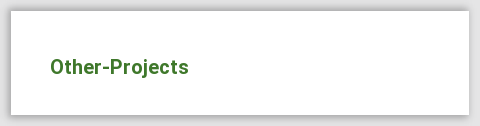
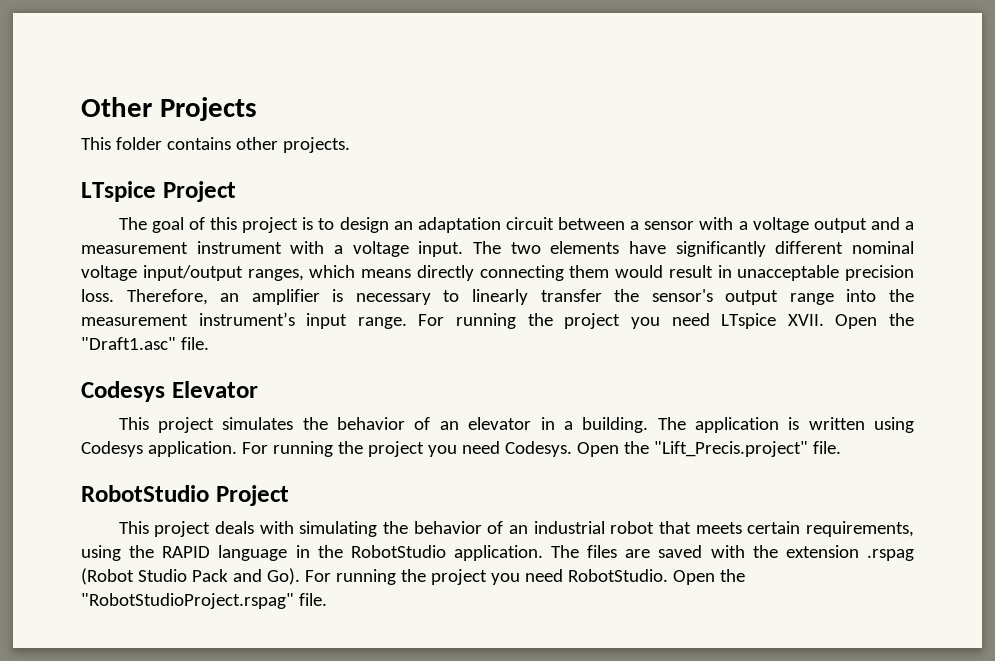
- Other-Projects
+ Other Projects
+ This folder contains other projects.
+ LTspice Project
+ The goal of this project is to design an adaptation circuit between a sensor with a voltage output and a measurement instrument with a voltage input. The two elements have significantly different nominal voltage input/output ranges, which means directly connecting them would result in unacceptable precision loss. Therefore, an amplifier is necessary to linearly transfer the sensor's output range into the measurement instrument’s input range. For running the project you need LTspice XVII. Open the "Draft1.asc" file.
+ Codesys Elevator
+ This project simulates the behavior of an elevator in a building. The application is written using Codesys application. For running the project you need Codesys. Open the "Lift_Precis.project" file.
+ RobotStudio Project
+ This project deals with simulating the behavior of an industrial robot that meets certain requirements, using the RAPID language in the RobotStudio application. The files are saved with the extension .rspag (Robot Studio Pack and Go). For running the project you need RobotStudio. Open the "RobotStudioProject.rspag" file.

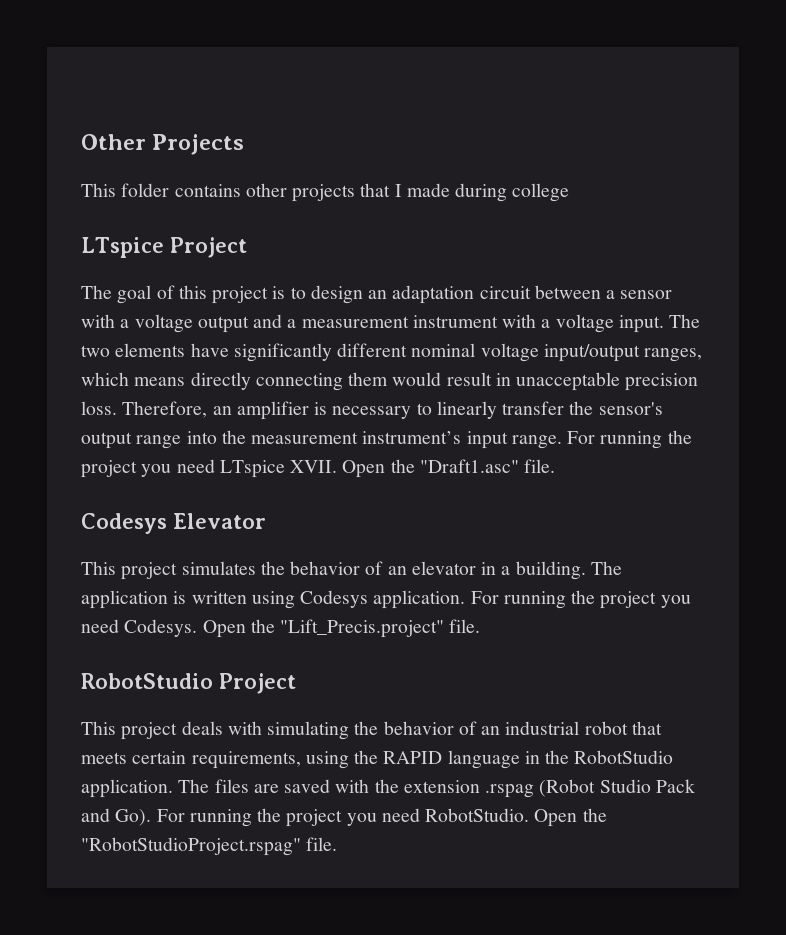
- This folder contains other projects.
+ This folder contains other projects that I made during college

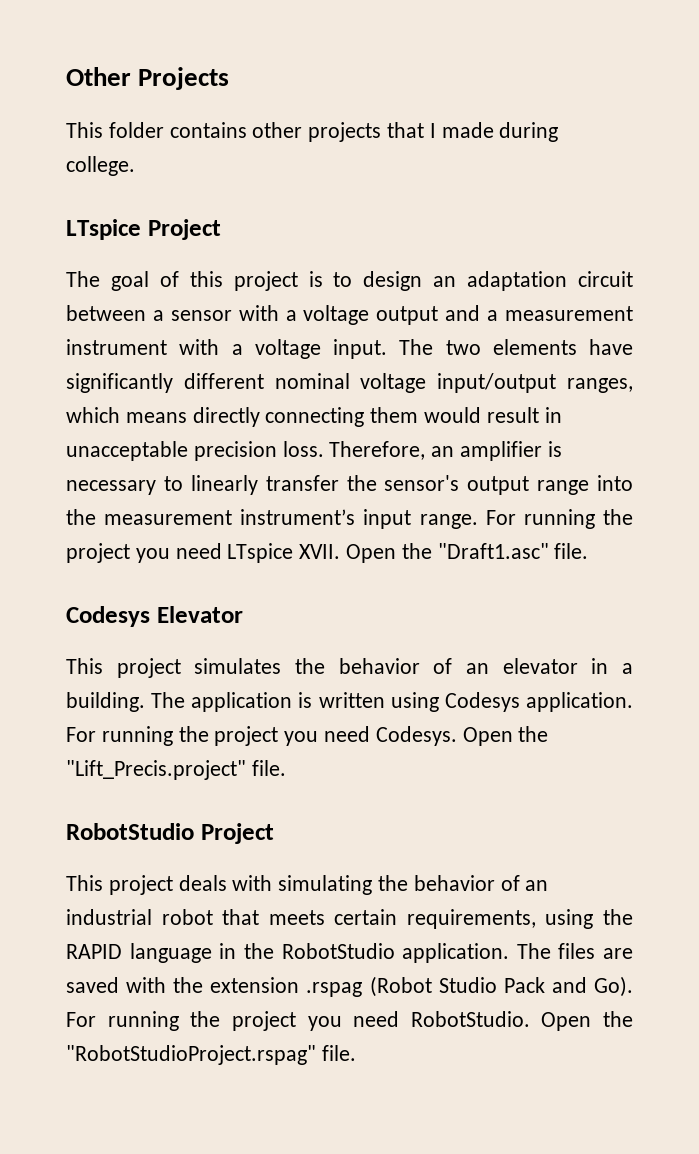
- This folder contains other projects that I made during college
+ This folder contains other projects that I made during college.

